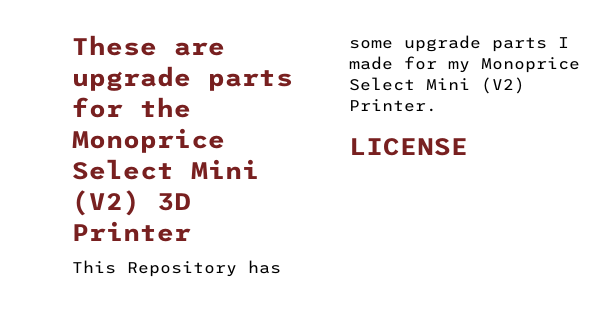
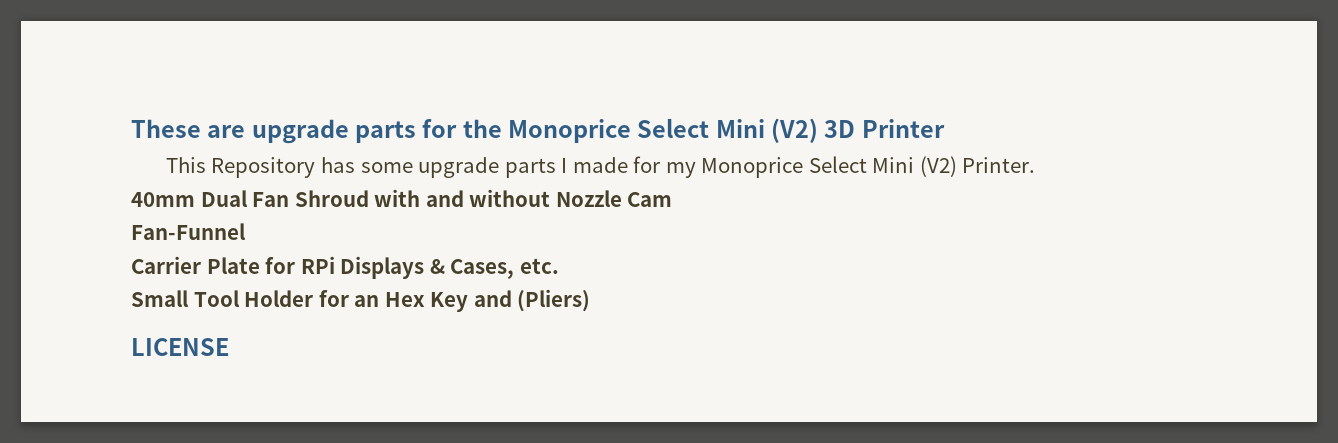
+ 40mm Dual Fan Shroud with and without Nozzle Cam
+ Fan-Funnel
+ Carrier Plate for RPi Displays & Cases, etc.
+ Small Tool Holder for an Hex Key and (Pliers)

